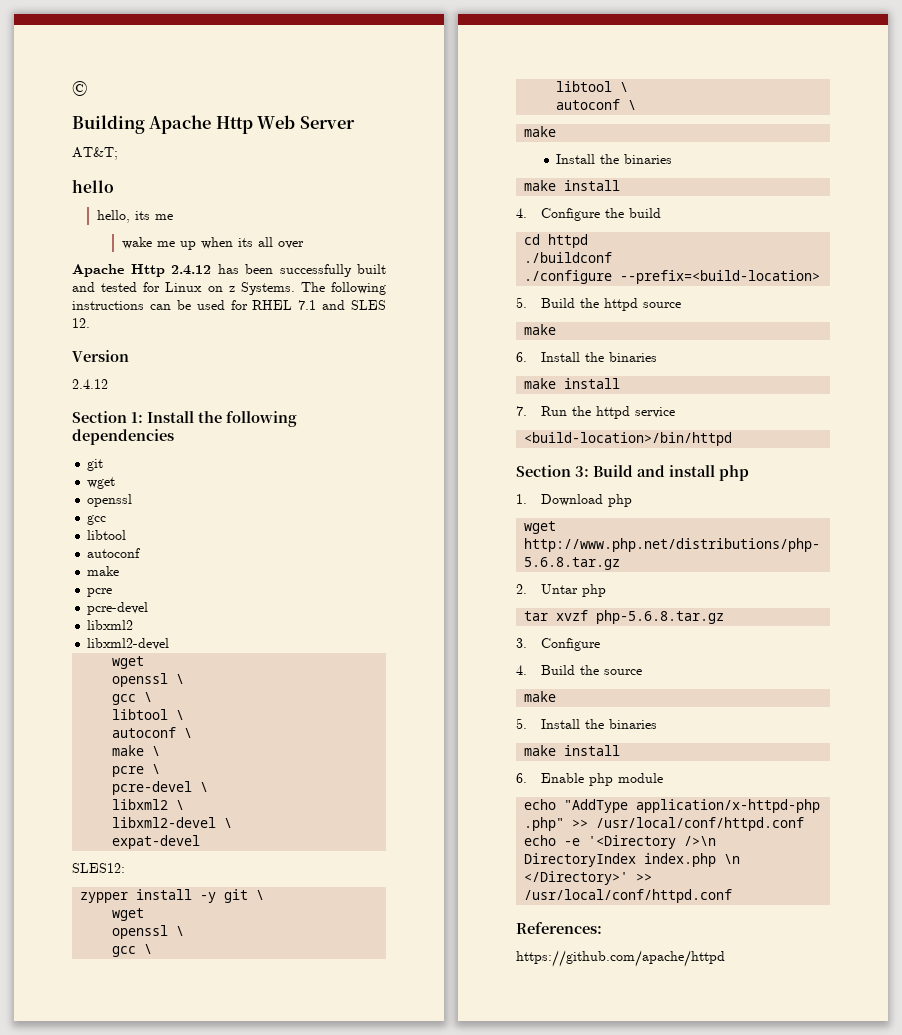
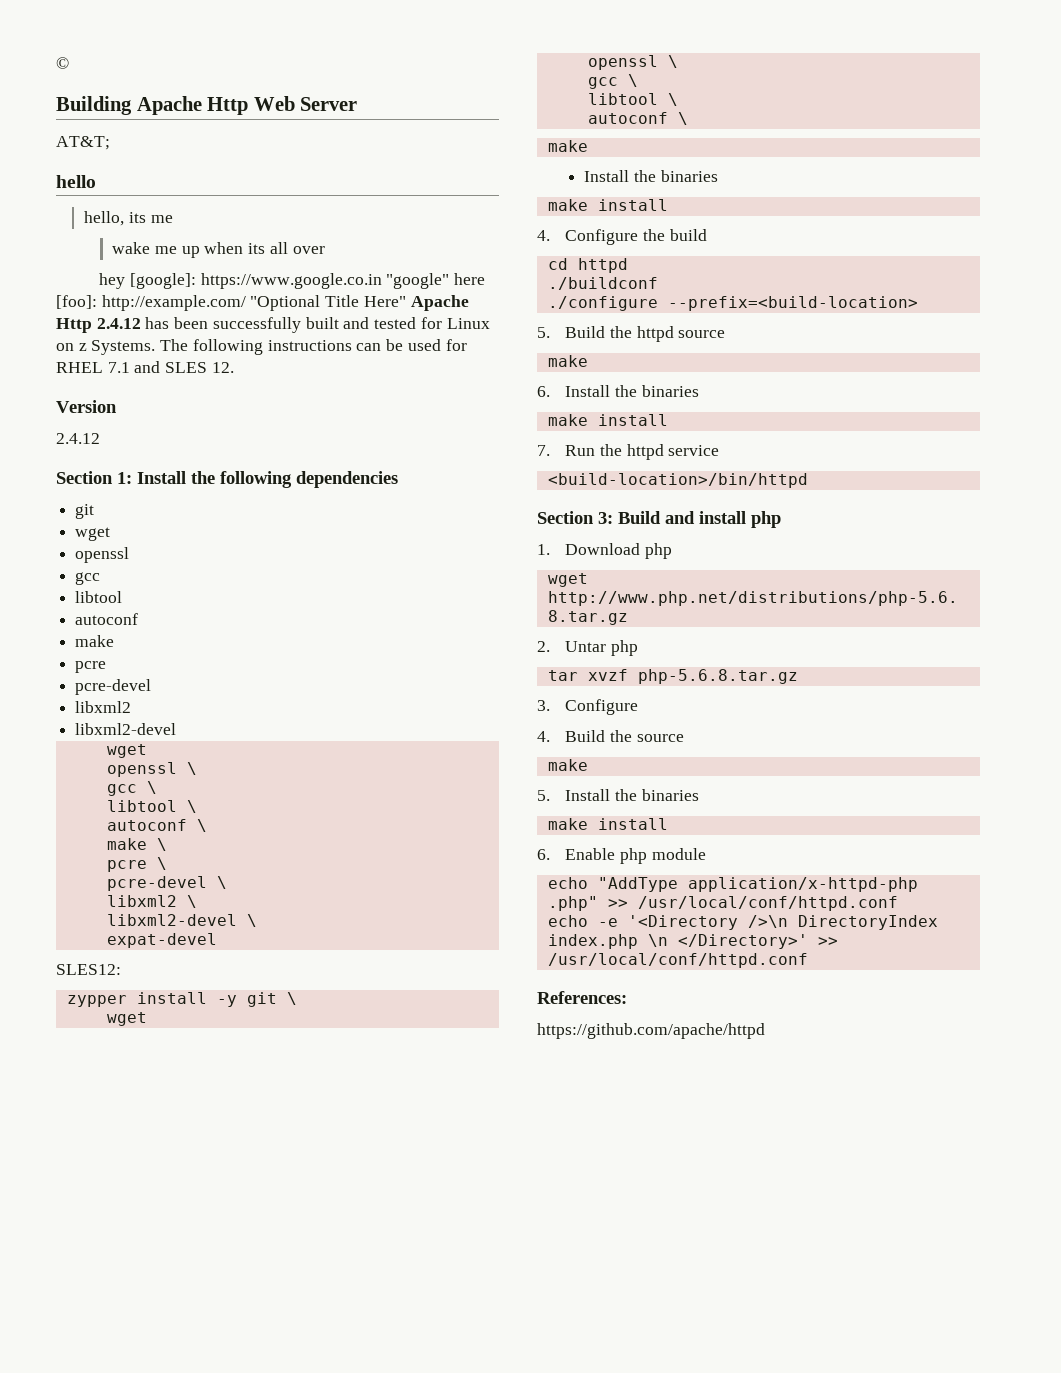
- Apache Http 2.4.12 has been successfully built and tested for Linux on z Systems.
+ hey [google]: https://www.google.co.in "google" here [foo]: http://example.com/ "Optional Title Here" Apache Http 2.4.12 has been successfully built and tested for Linux on z Systems.

